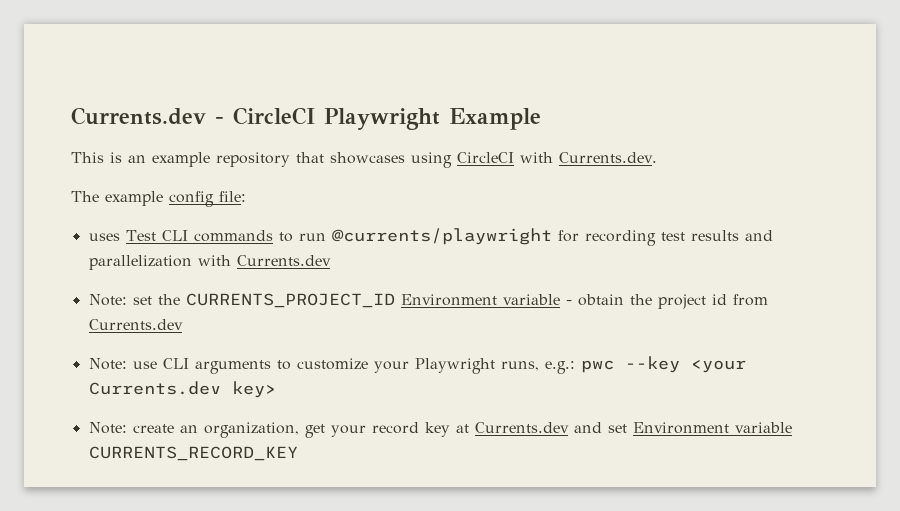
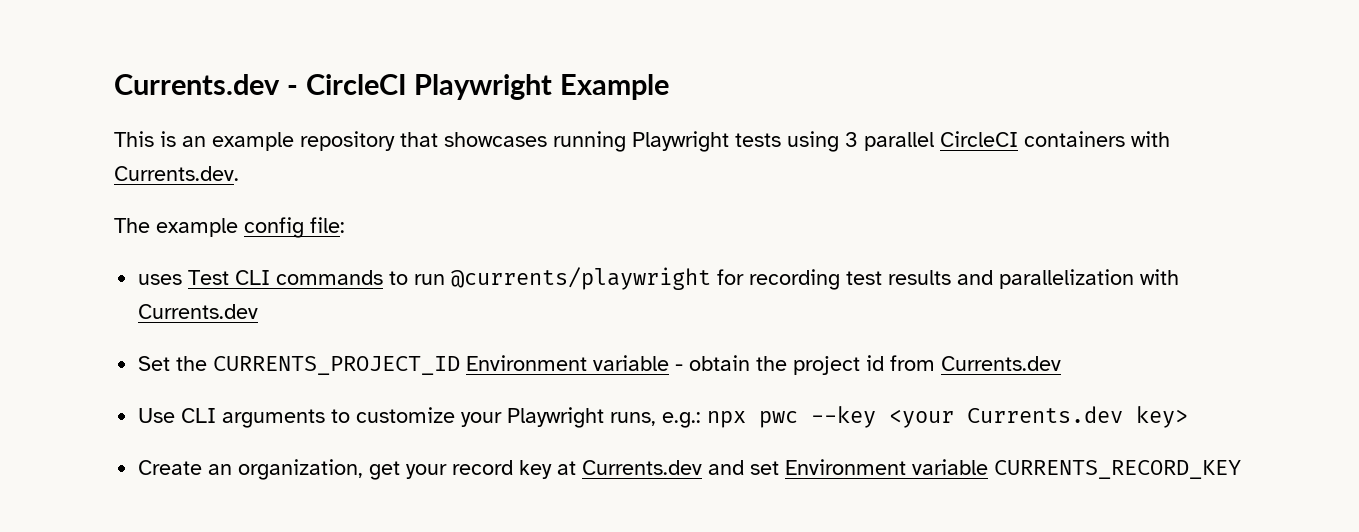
- This is an example repository that showcases using CircleCI with Currents.dev.
+ This is an example repository that showcases running Playwright tests using 3 parallel CircleCI containers with Currents.dev.
- Note: set the CURRENTS_PROJECT_ID Environment variable - obtain the project id from Currents.dev
+ Set the CURRENTS_PROJECT_ID Environment variable - obtain the project id from Currents.dev
- Note: use CLI arguments to customize your Playwright runs, e.g.: pwc --key <your Currents.dev key>
+ Use CLI arguments to customize your Playwright runs, e.g.: npx pwc --key <your Currents.dev key>
- Note: create an organization, get your record key at Currents.dev and set Environment variable CURRENTS_RECORD_KEY
+ Create an organization, get your record key at Currents.dev and set Environment variable CURRENTS_RECORD_KEY

